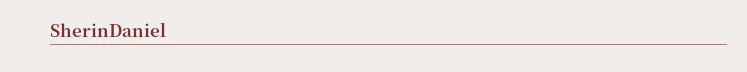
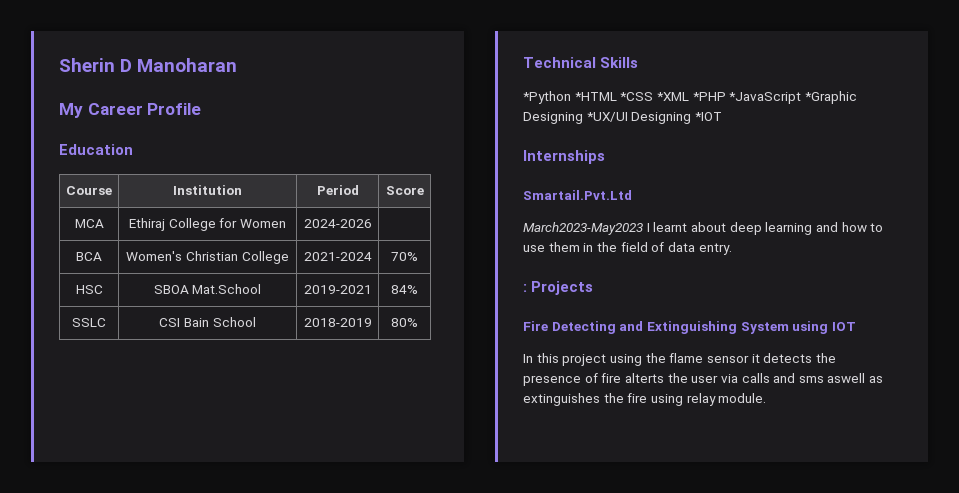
- SherinDaniel
+ Sherin D Manoharan
+ My Career Profile
+ Education
+ Course | Institution | Period | Score
+ MCA | Ethiraj College for Women | 2024-2026 |
+ BCA | Women's Christian College | 2021-2024 | 70%
+ HSC | SBOA Mat.School | 2019-2021 | 84%
+ SSLC | CSI Bain School | 2018-2019 | 80%
+ Technical Skills
+ *Python *HTML *CSS *XML *PHP *JavaScript *Graphic Designing *UX/UI Designing *IOT
+ Internships
+ Smartail.Pvt.Ltd
+ March2023-May2023 I learnt about deep learning and how to use them in the field of data entry.
+ : Projects
+ Fire Detecting and Extinguishing System using IOT
+ In this project using the flame sensor it detects the presence of fire alterts the user via calls and sms aswell as extinguishes the fire using relay module.

